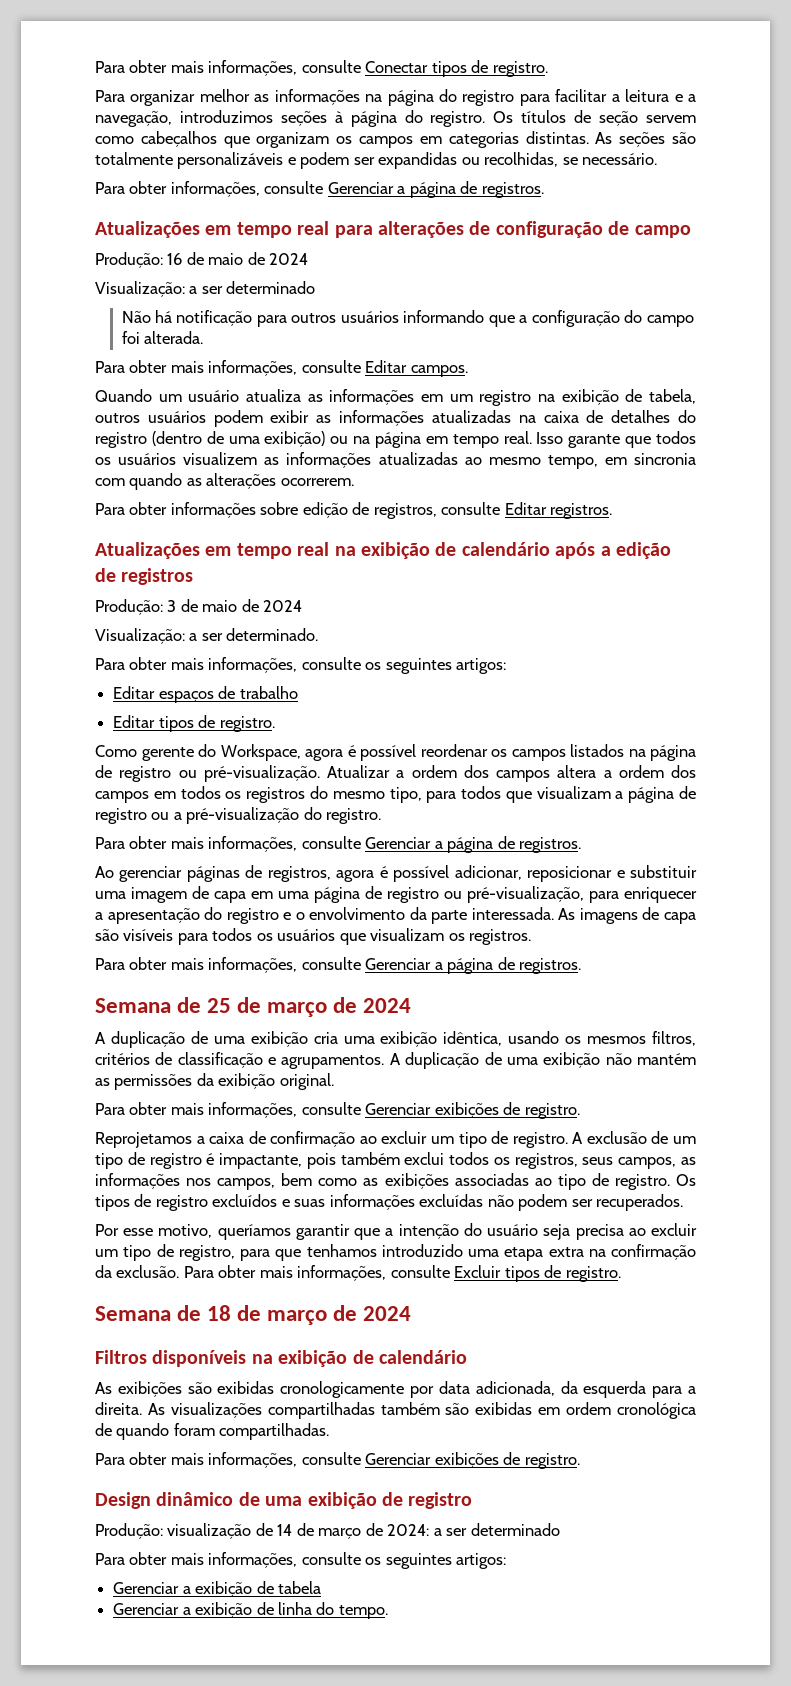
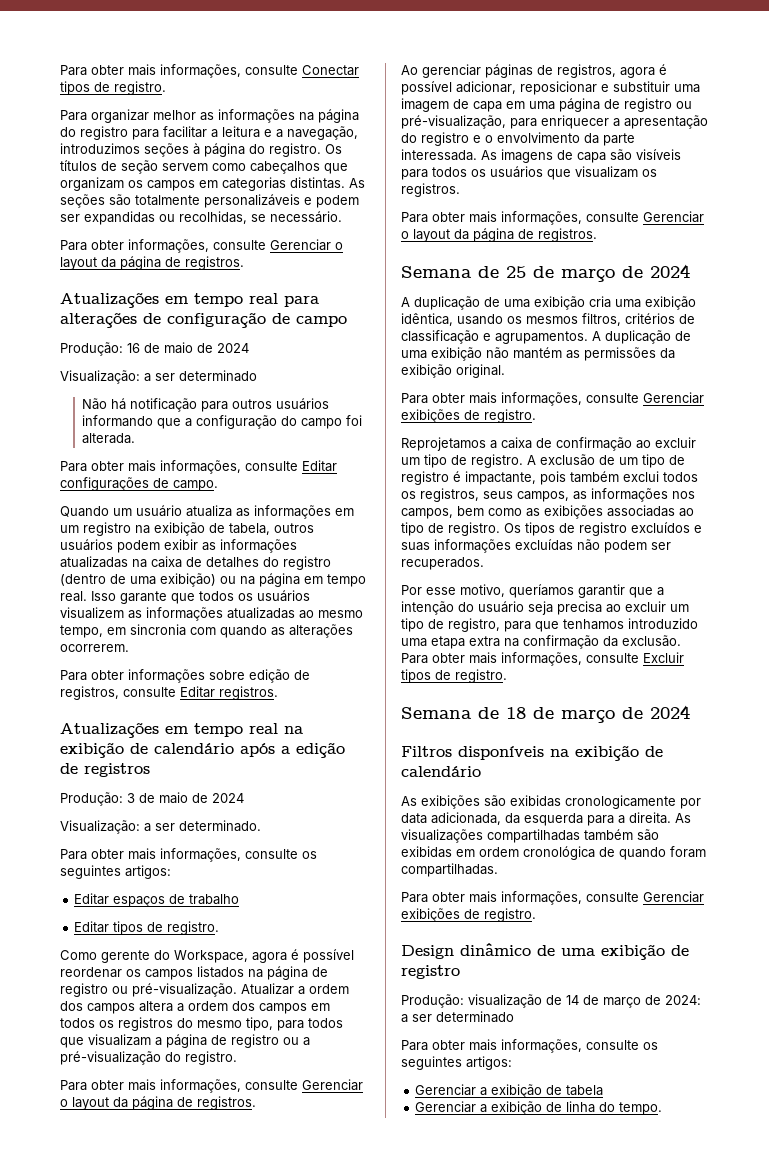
- Para obter informações, consulte Gerenciar a página de registros.
+ Para obter informações, consulte Gerenciar o layout da página de registros.
- Para obter mais informações, consulte Editar campos.
+ Para obter mais informações, consulte Editar configurações de campo.
  Atualizar a ordem dos campos altera a ordem dos campos em todos os registros do mesmo tipo, para todos que visualizam a página de registro ou a pré-visualização do registro.
- Para obter mais informações, consulte Gerenciar a página de registros.
+ Para obter mais informações, consulte Gerenciar o layout da página de registros.
  As imagens de capa são visíveis para todos os usuários que visualizam os registros.
- Para obter mais informações, consulte Gerenciar a página de registros.
+ Para obter mais informações, consulte Gerenciar o layout da página de registros.

